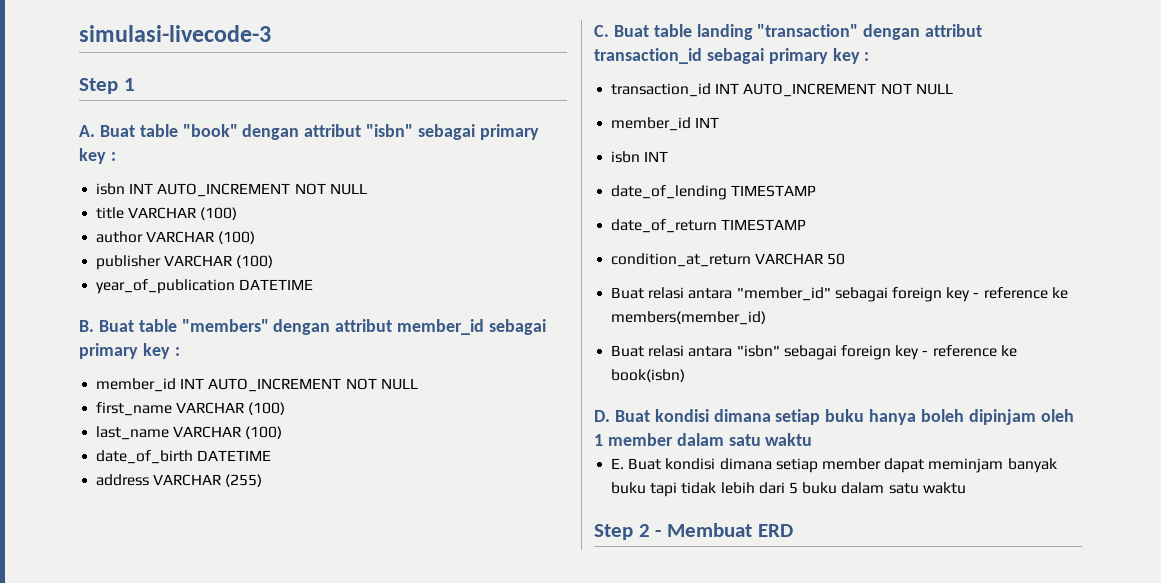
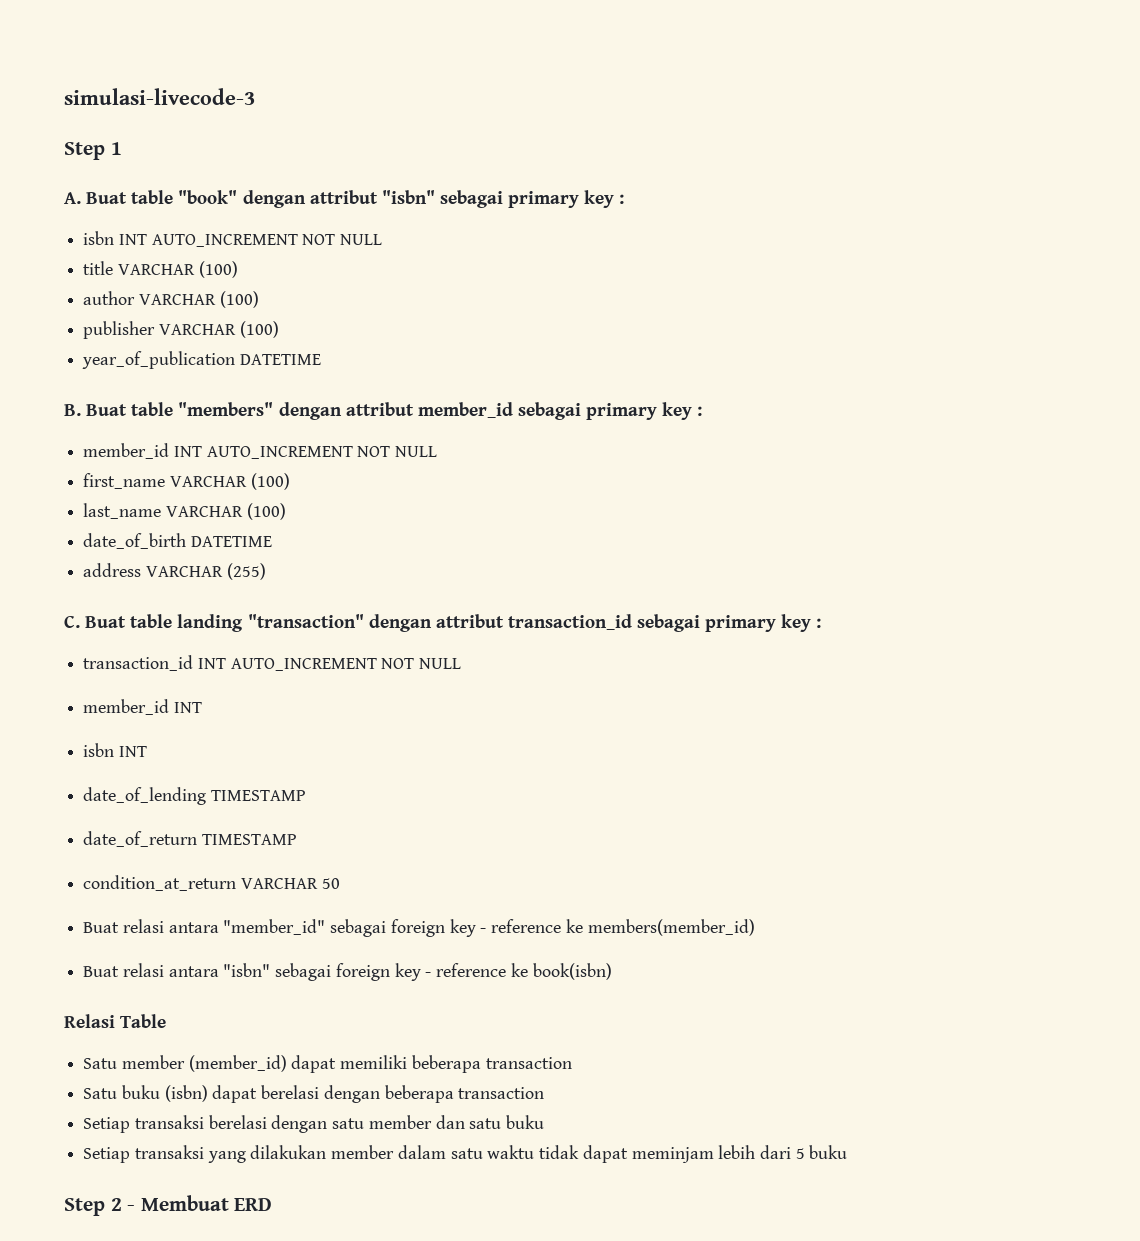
- D. Buat kondisi dimana setiap buku hanya boleh dipinjam oleh 1 member dalam satu waktu
- E. Buat kondisi dimana setiap member dapat meminjam banyak buku tapi tidak lebih dari 5 buku dalam satu waktu
+ Relasi Table
+ Satu member (member_id) dapat memiliki beberapa transaction
+ Satu buku (isbn) dapat berelasi dengan beberapa transaction
+ Setiap transaksi berelasi dengan satu member dan satu buku
+ Setiap transaksi yang dilakukan member dalam satu waktu tidak dapat meminjam lebih dari 5 buku

